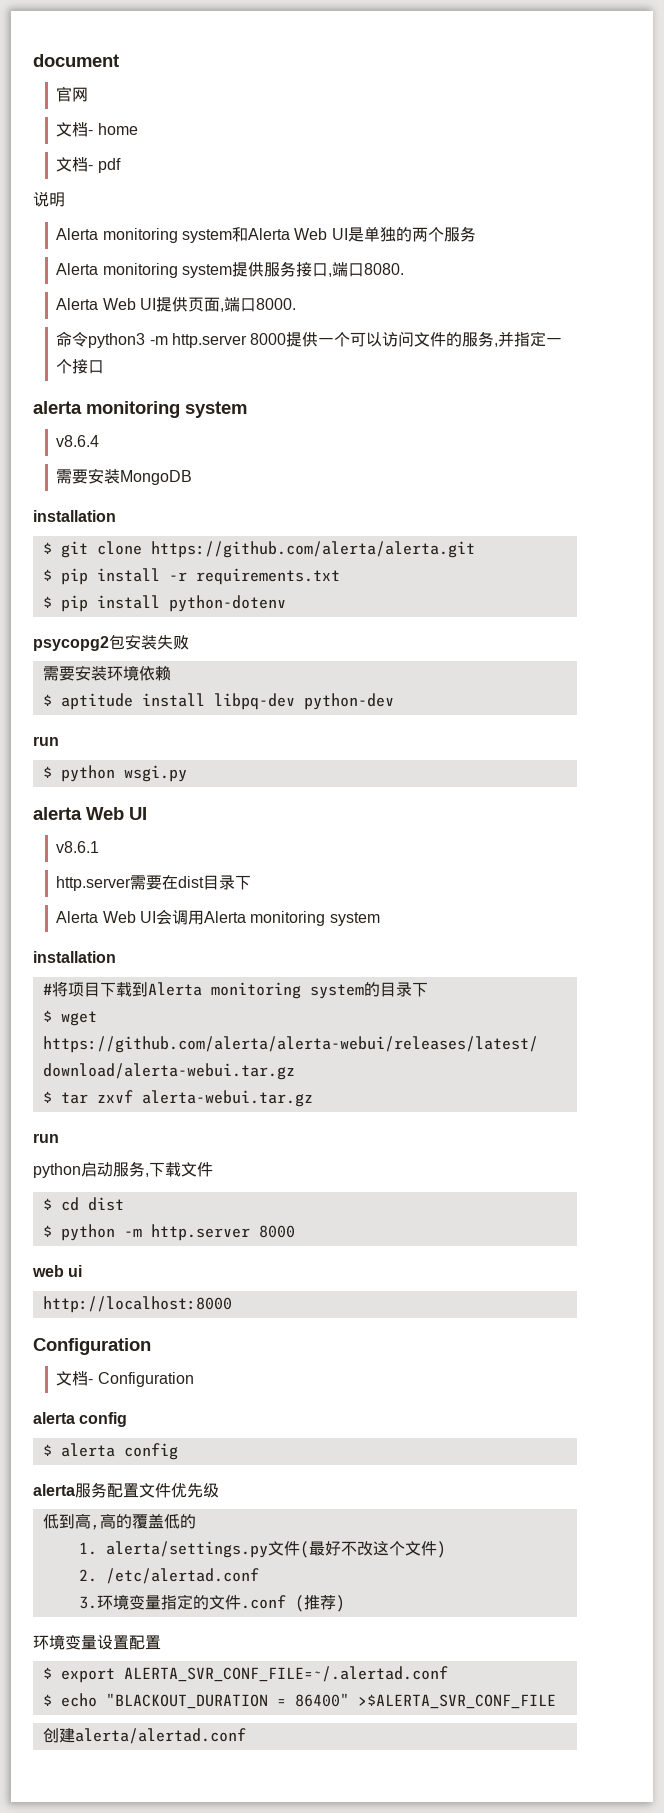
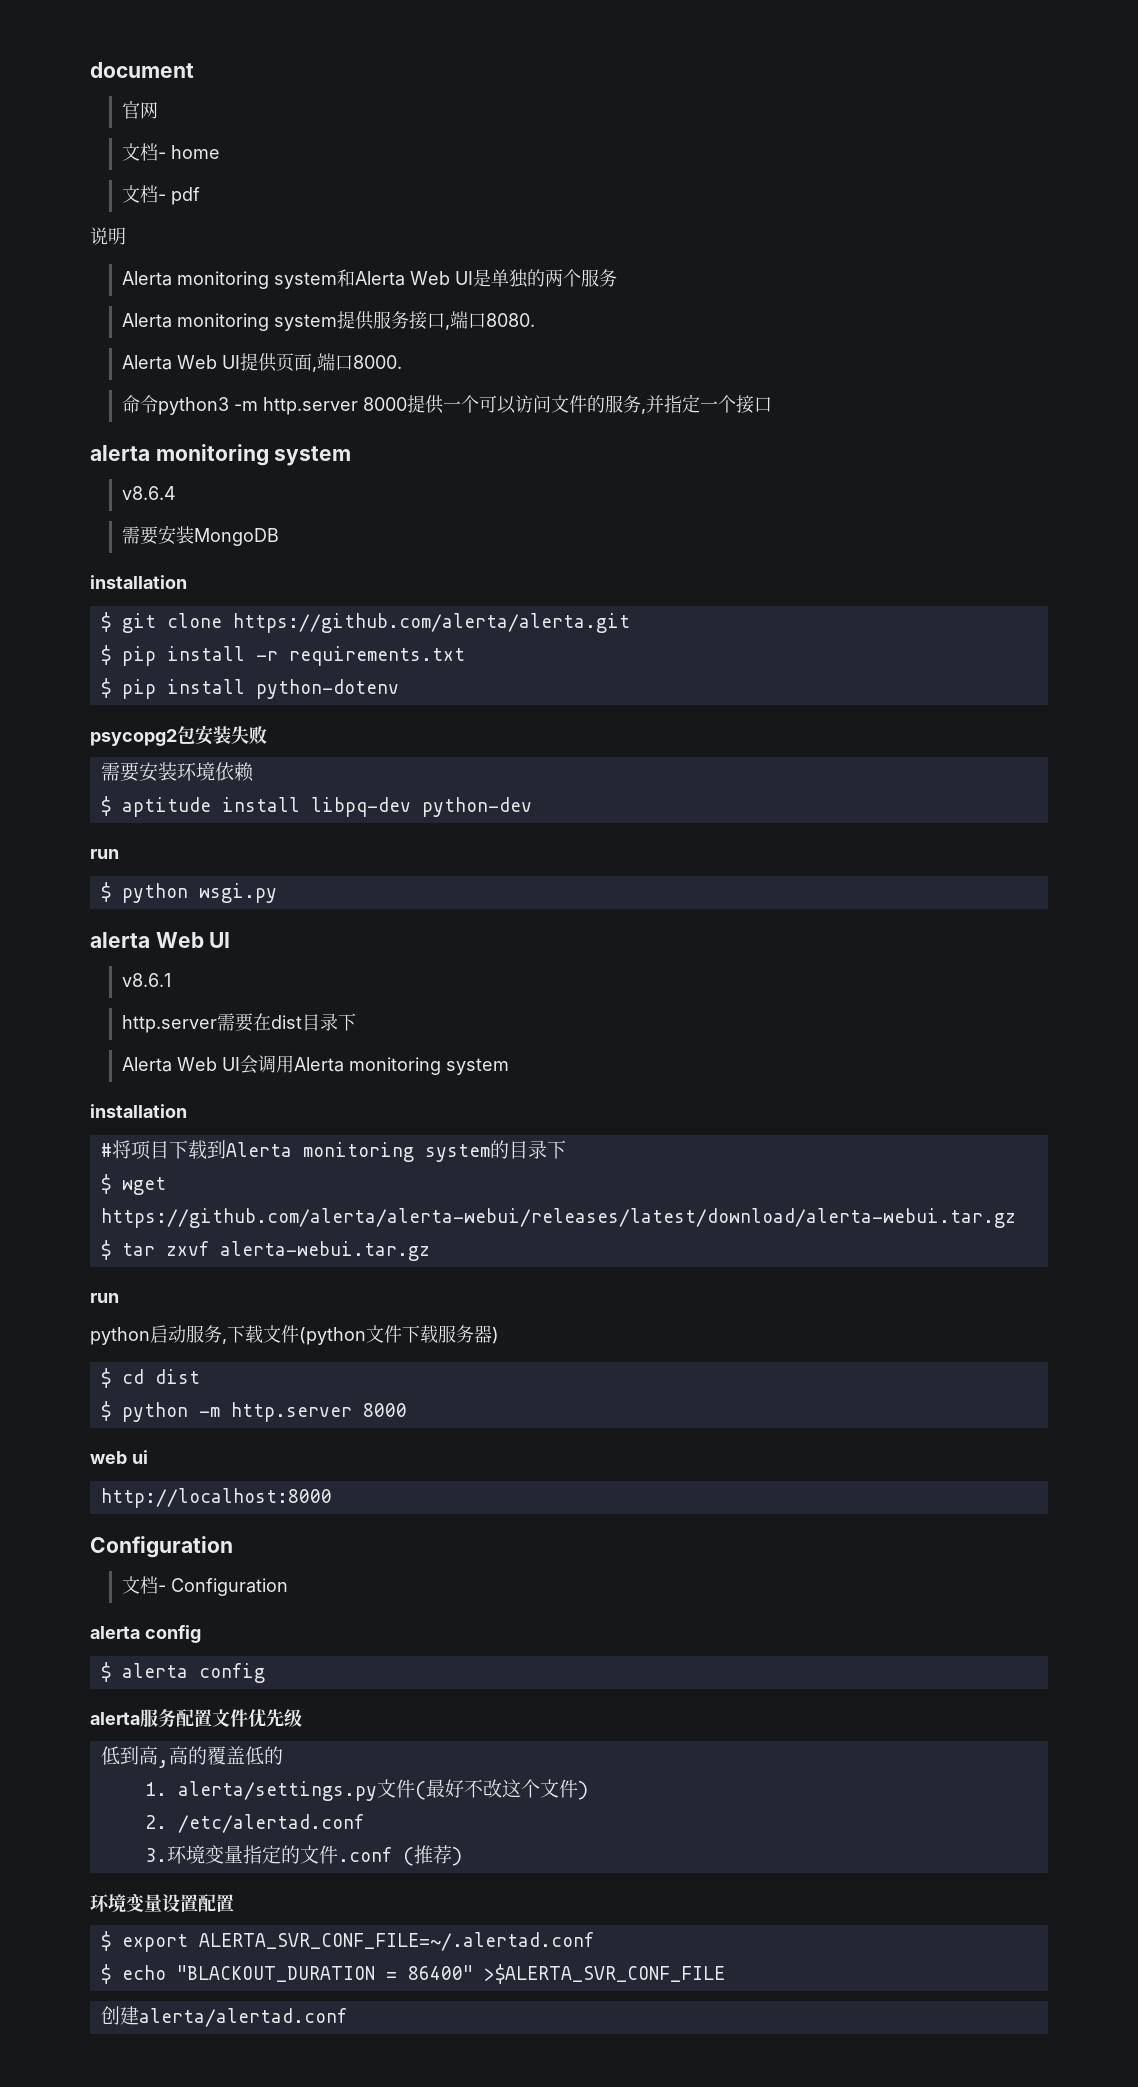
- python启动服务,下载文件
+ python启动服务,下载文件(python文件下载服务器)

